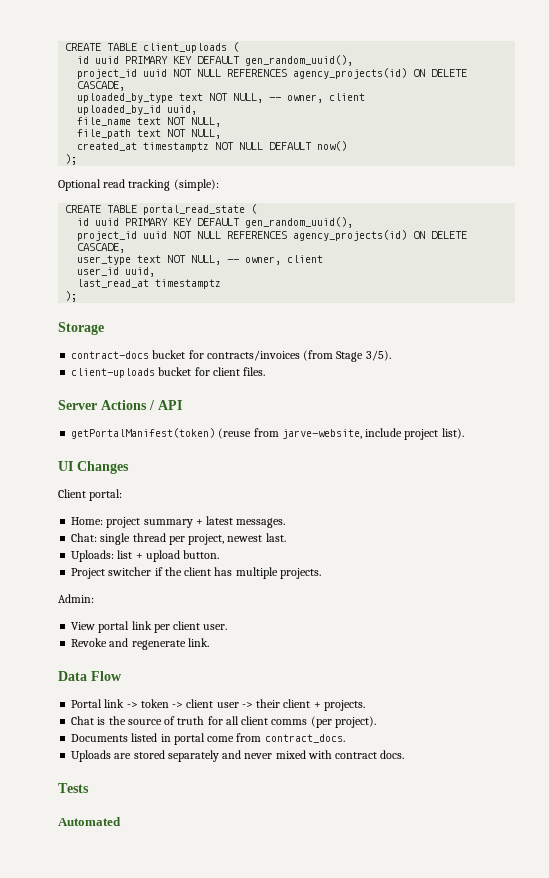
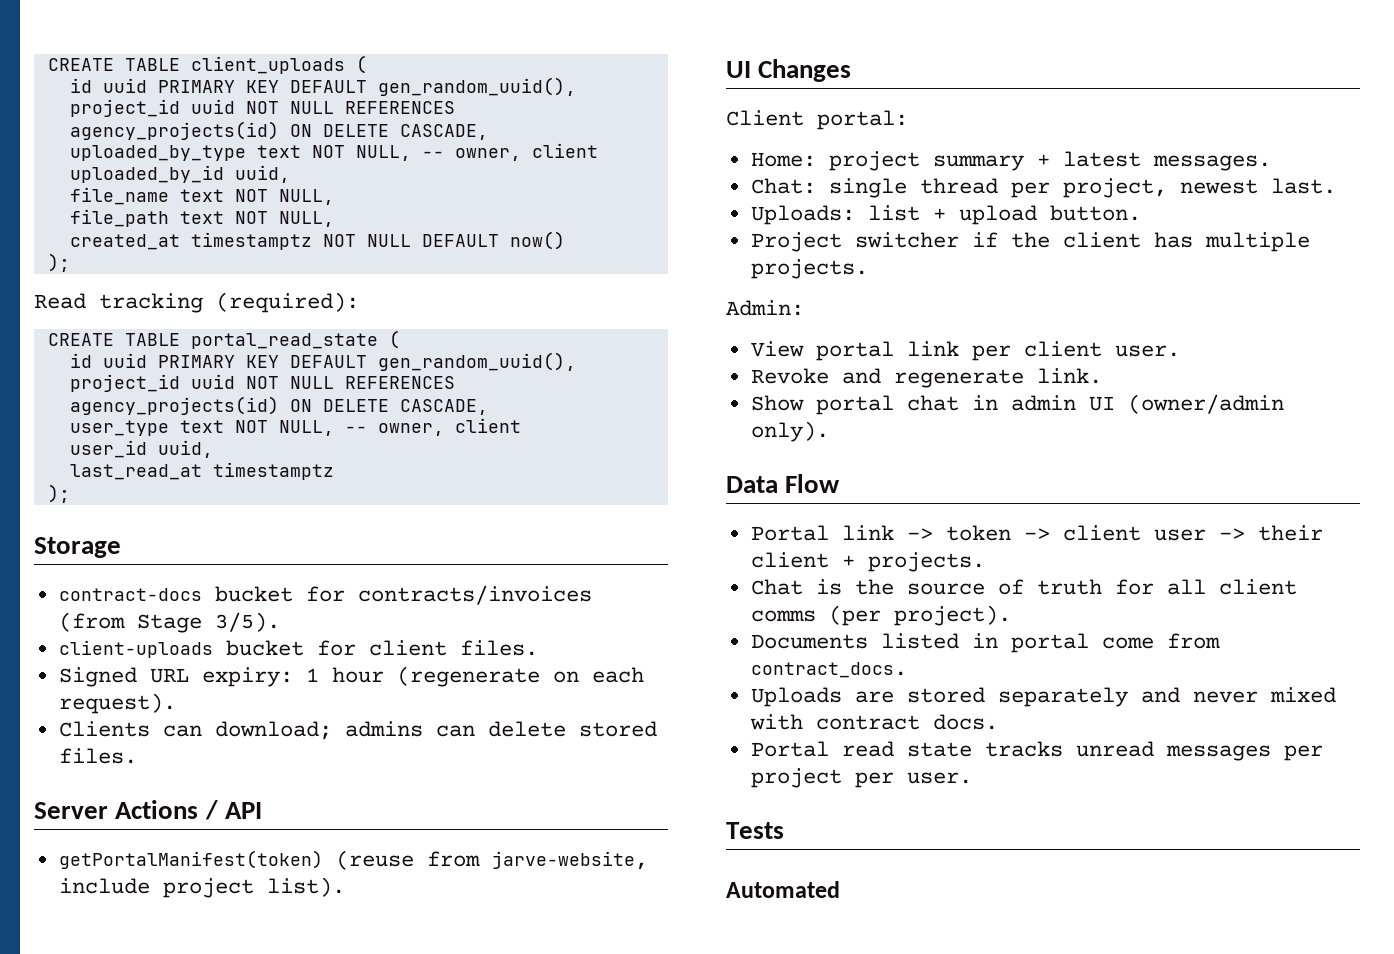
- Optional read tracking (simple):
+ Read tracking (required):
+ Signed URL expiry: 1 hour (regenerate on each request).
+ Clients can download; admins can delete stored files.
+ Show portal chat in admin UI (owner/admin only).
+ Portal read state tracks unread messages per project per user.

